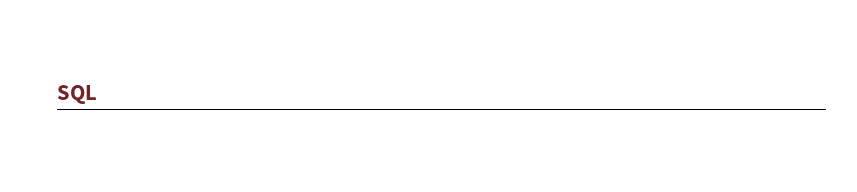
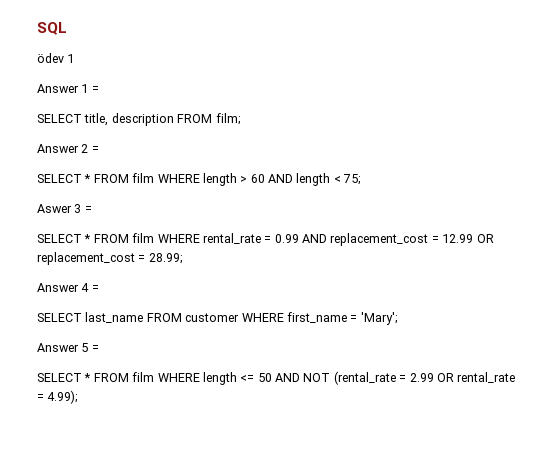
+ ödev 1
+ Answer 1 =
+ SELECT title, description FROM film;
+ Answer 2 =
+ SELECT * FROM film WHERE length > 60 AND length < 75;
+ Aswer 3 =
+ SELECT * FROM film WHERE rental_rate = 0.99 AND replacement_cost = 12.99 OR replacement_cost = 28.99;
+ Answer 4 =
+ SELECT last_name FROM customer WHERE first_name = 'Mary';
+ Answer 5 =
+ SELECT * FROM film WHERE length <= 50 AND NOT (rental_rate = 2.99 OR rental_rate = 4.99);

